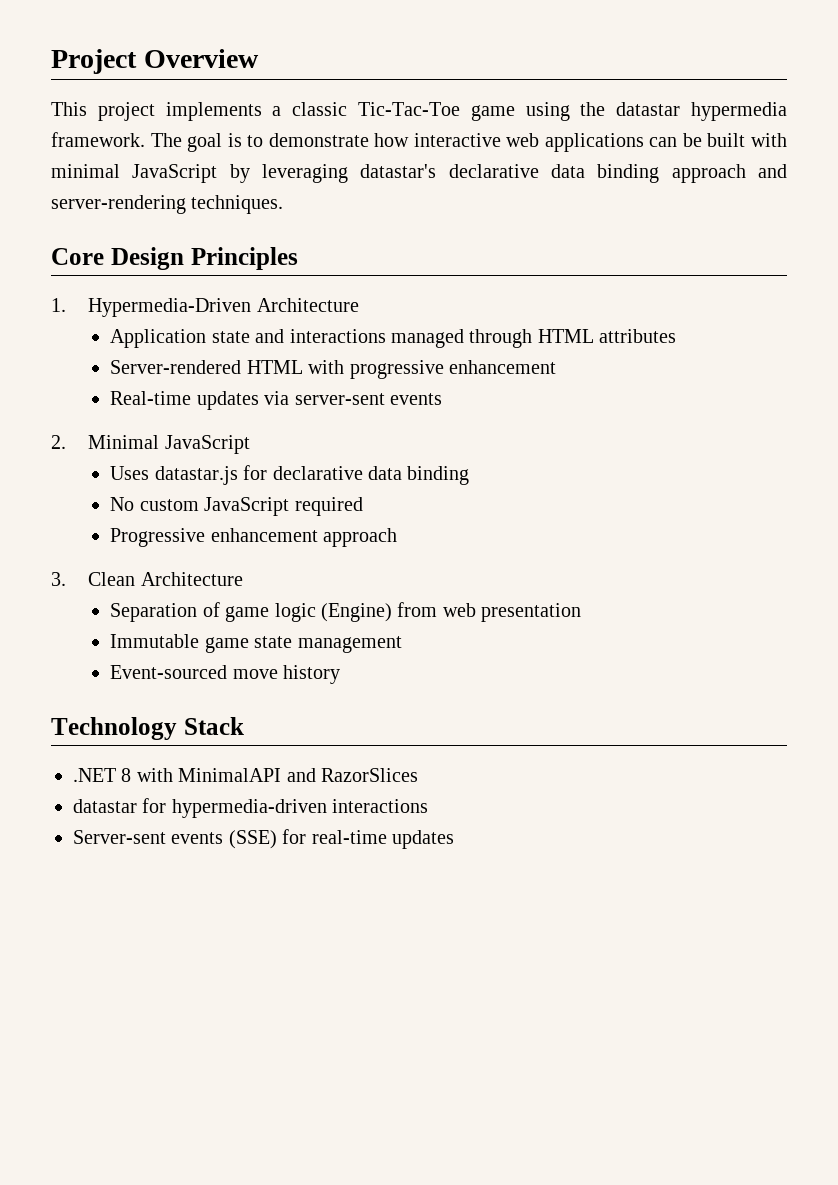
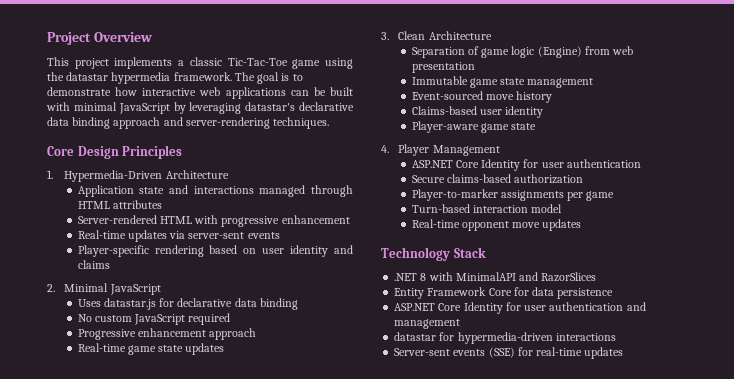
+ Player-specific rendering based on user identity and claims
+ Real-time game state updates
+ Claims-based user identity
+ Player-aware game state
+ 4. Player Management
+ ASP.NET Core Identity for user authentication
+ Secure claims-based authorization
+ Player-to-marker assignments per game
+ Turn-based interaction model
+ Real-time opponent move updates
+ Entity Framework Core for data persistence
+ ASP.NET Core Identity for user authentication and management

